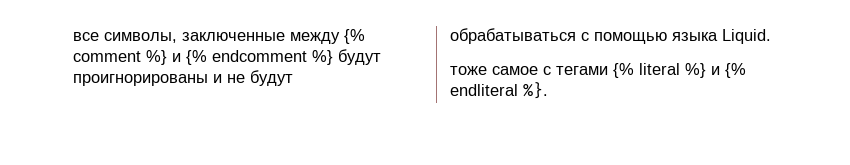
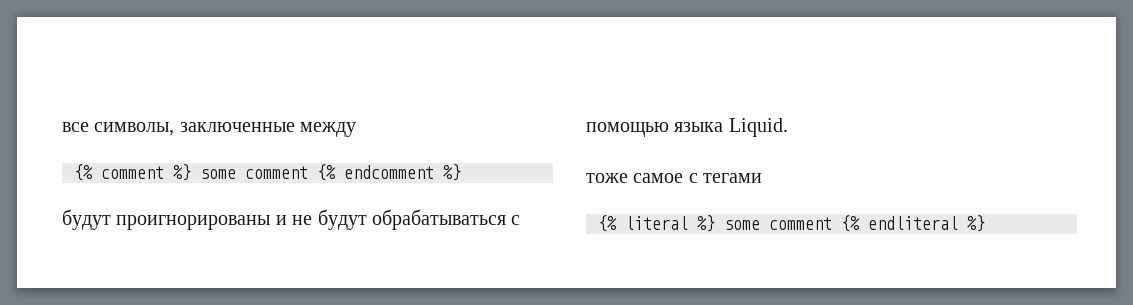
- все символы, заключенные между {% comment %} и {% endcomment %} будут проигнорированы и не будут обрабатываться с помощью языка Liquid.
+ все символы, заключенные между
+ {% comment %} some comment {% endcomment %}
+ будут проигнорированы и не будут обрабатываться с помощью языка Liquid.
- тоже самое с тегами {% literal %} и {% endliteral %}.
+ тоже самое с тегами
+ {% literal %} some comment {% endliteral %}

